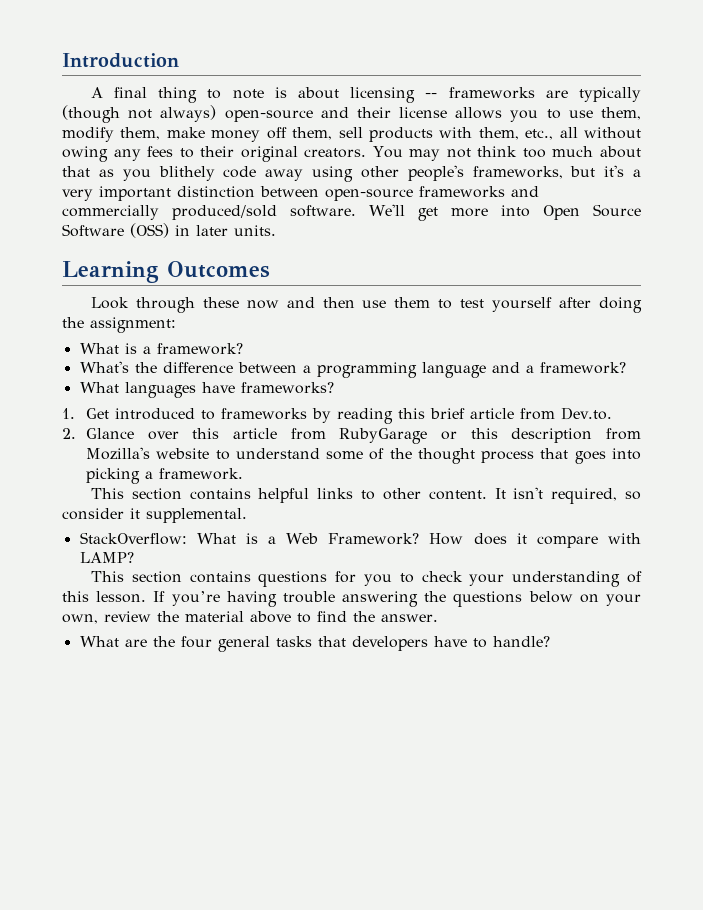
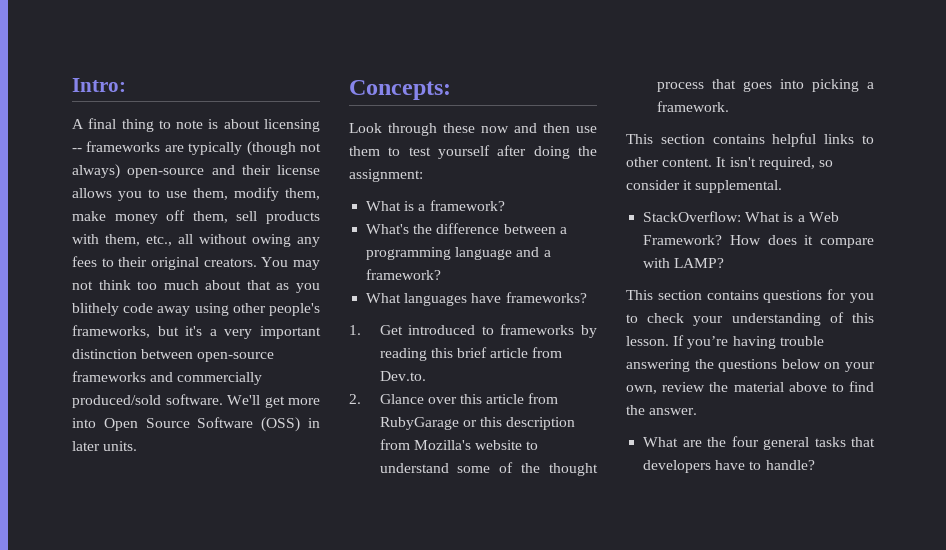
- Introduction
+ Intro:
- Learning Outcomes
+ Concepts:

